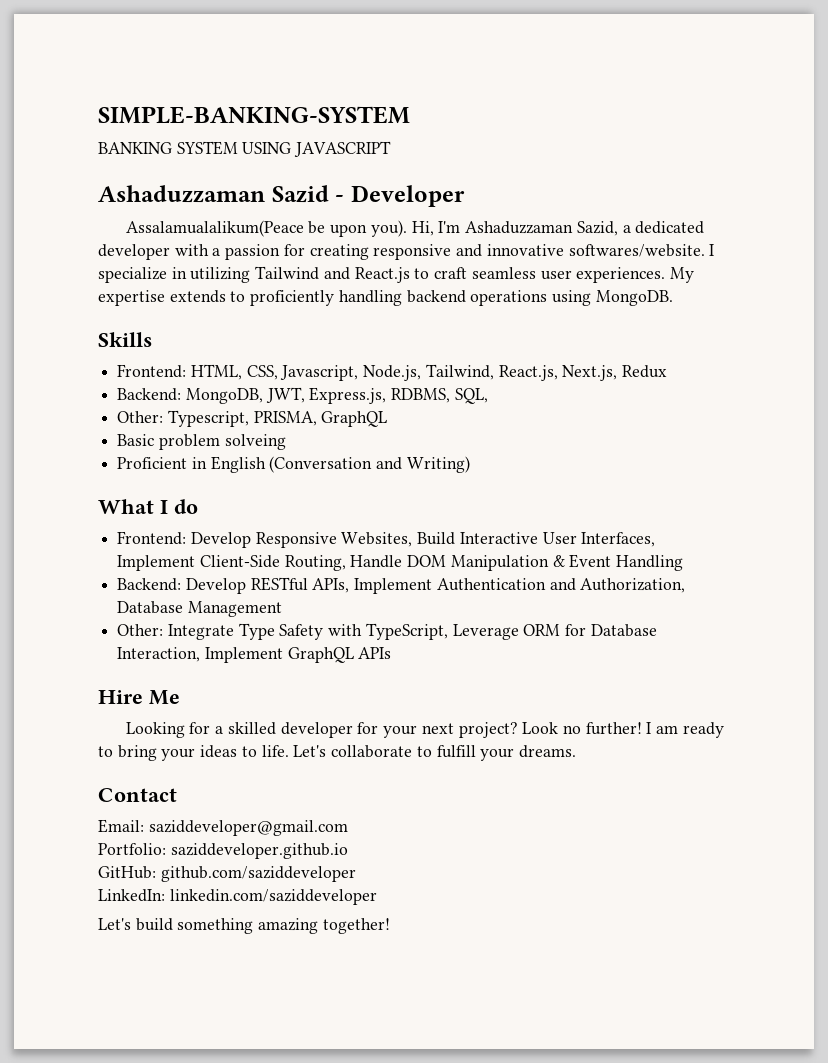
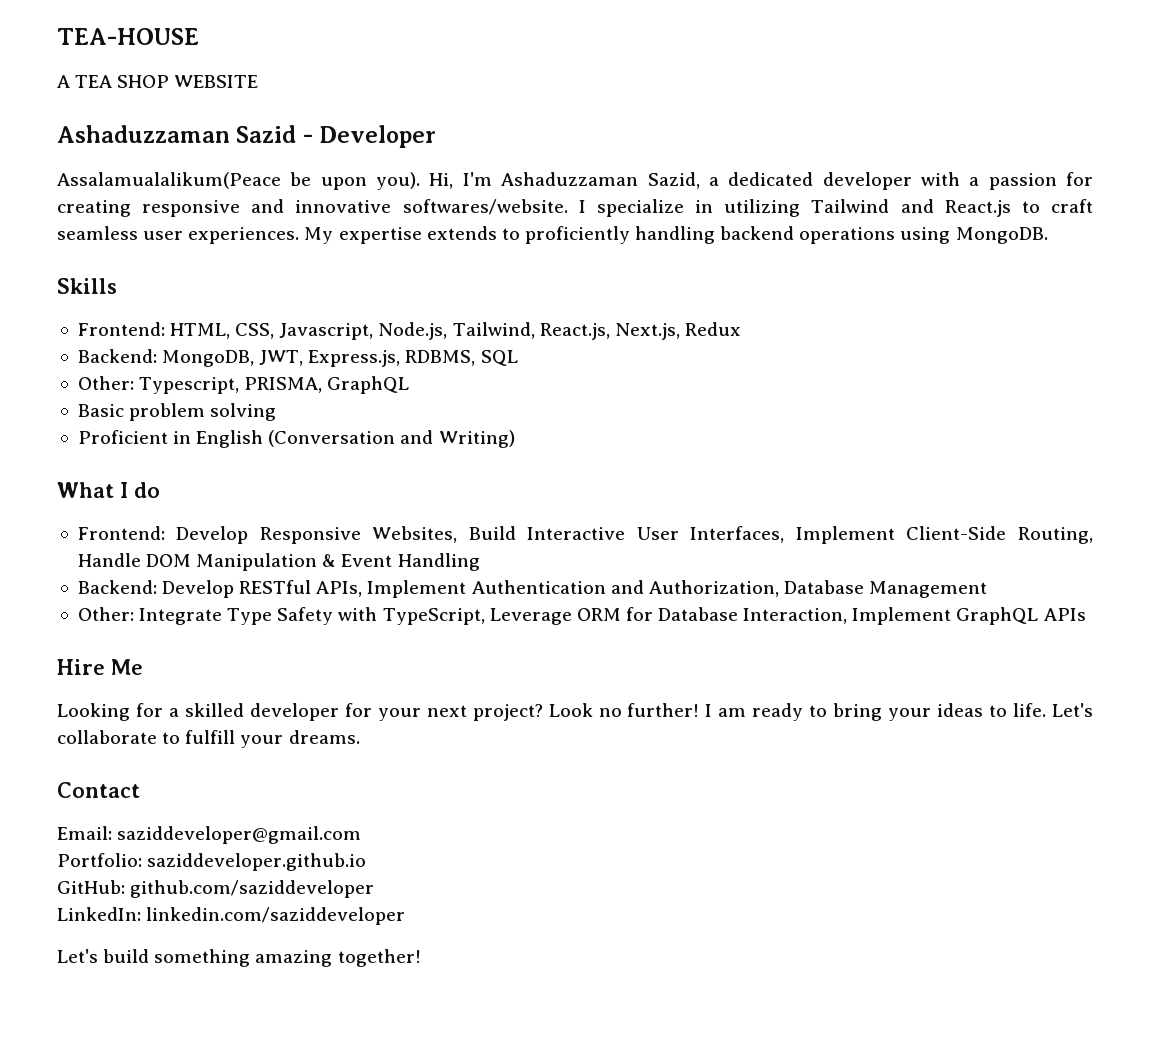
- SIMPLE-BANKING-SYSTEM
- BANKING SYSTEM USING JAVASCRIPT
+ TEA-HOUSE
+ A TEA SHOP WEBSITE
- Backend: MongoDB, JWT, Express.js, RDBMS, SQL,
+ Backend: MongoDB, JWT, Express.js, RDBMS, SQL
- Basic problem solveing
+ Basic problem solving

